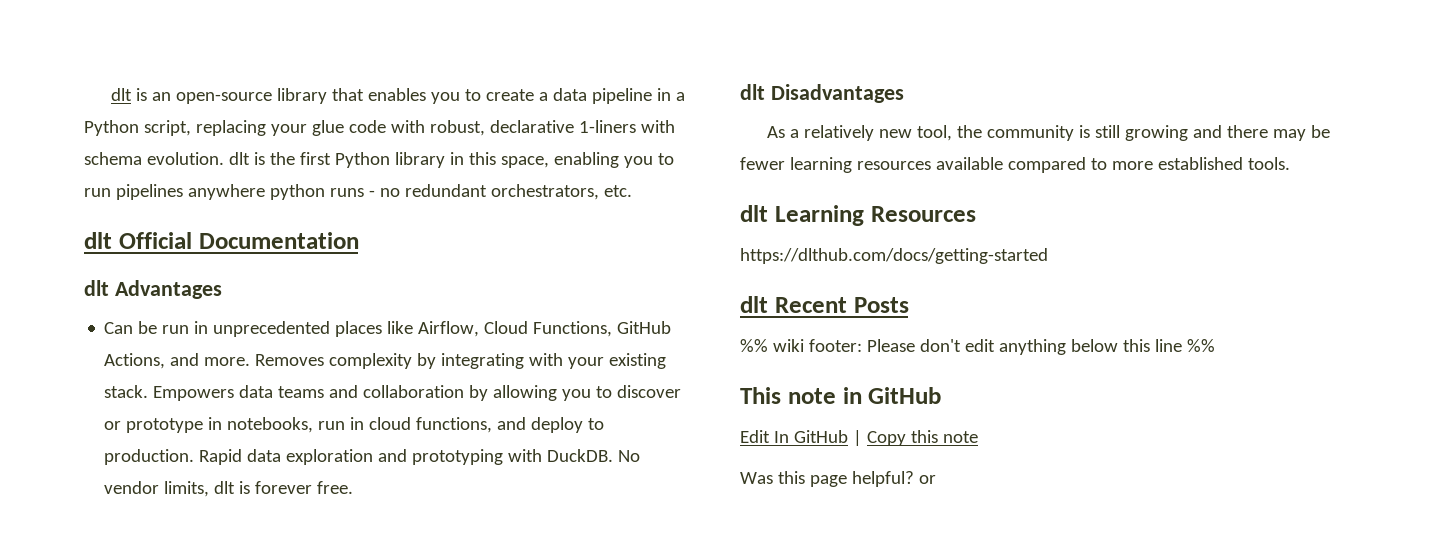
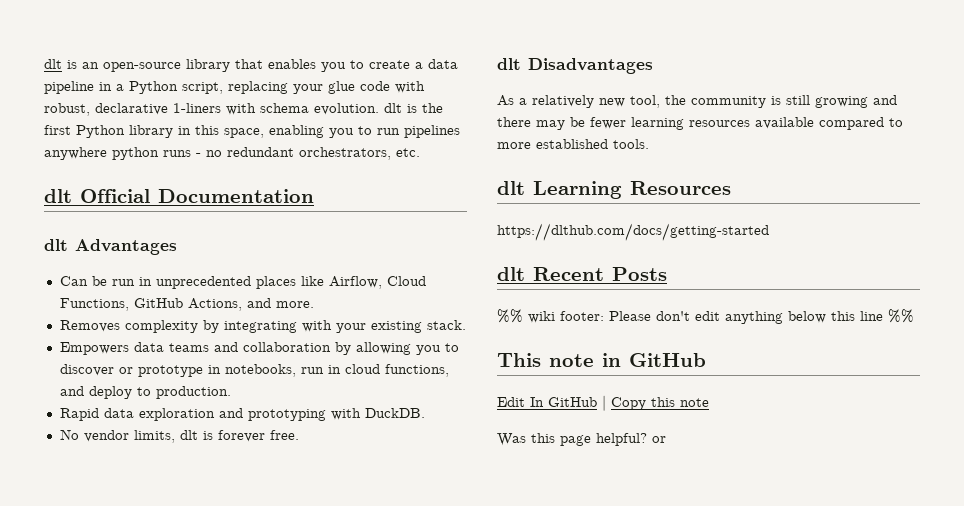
- Can be run in unprecedented places like Airflow, Cloud Functions, GitHub Actions, and more. Removes complexity by integrating with your existing stack. Empowers data teams and collaboration by allowing you to discover or prototype in notebooks, run in cloud functions, and deploy to production. Rapid data exploration and prototyping with DuckDB. No vendor limits, dlt is forever free.
+ Can be run in unprecedented places like Airflow, Cloud Functions, GitHub Actions, and more.
+ Removes complexity by integrating with your existing stack.
+ Empowers data teams and collaboration by allowing you to discover or prototype in notebooks, run in cloud functions, and deploy to production.
+ Rapid data exploration and prototyping with DuckDB.
+ No vendor limits, dlt is forever free.

